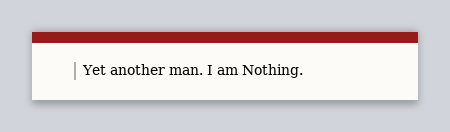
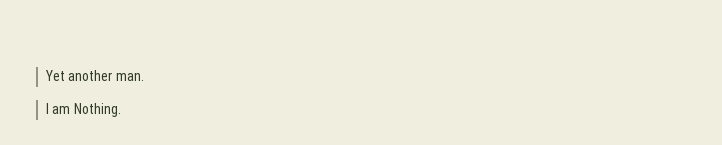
- Yet another man. I am Nothing.
+ Yet another man.
+ I am Nothing.

